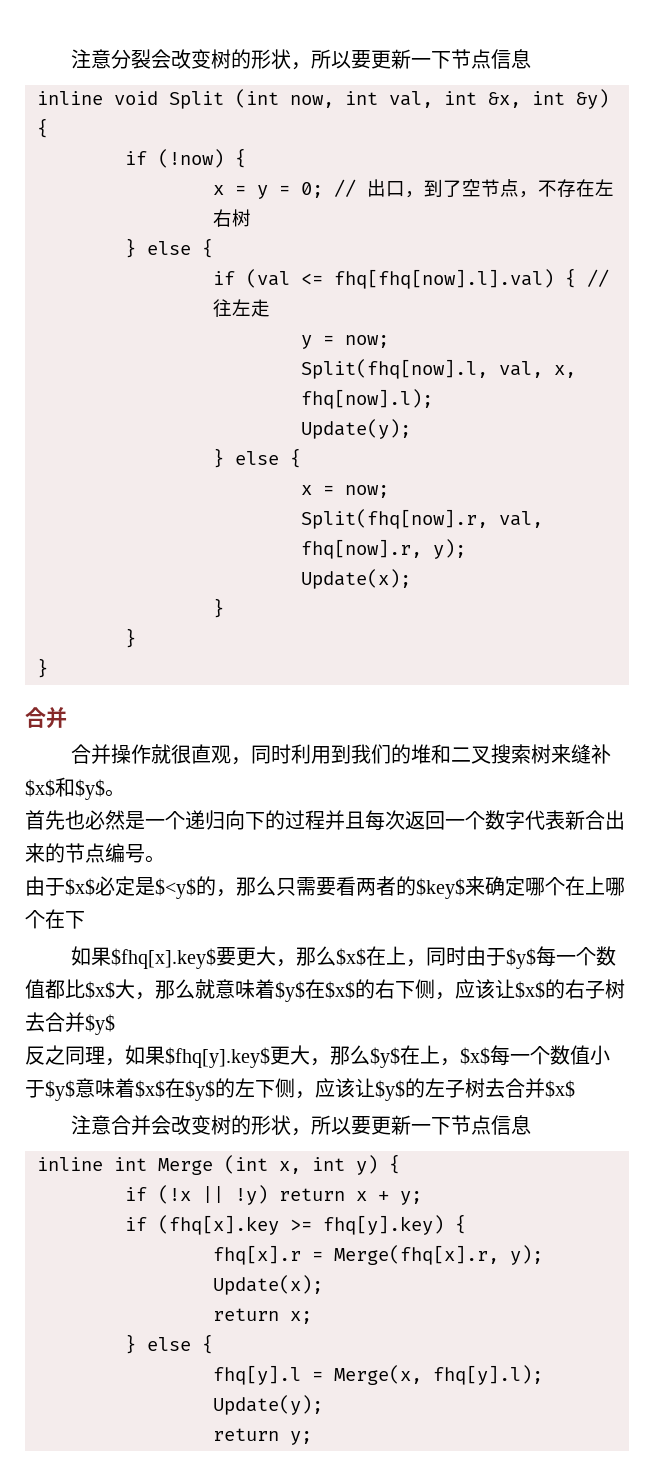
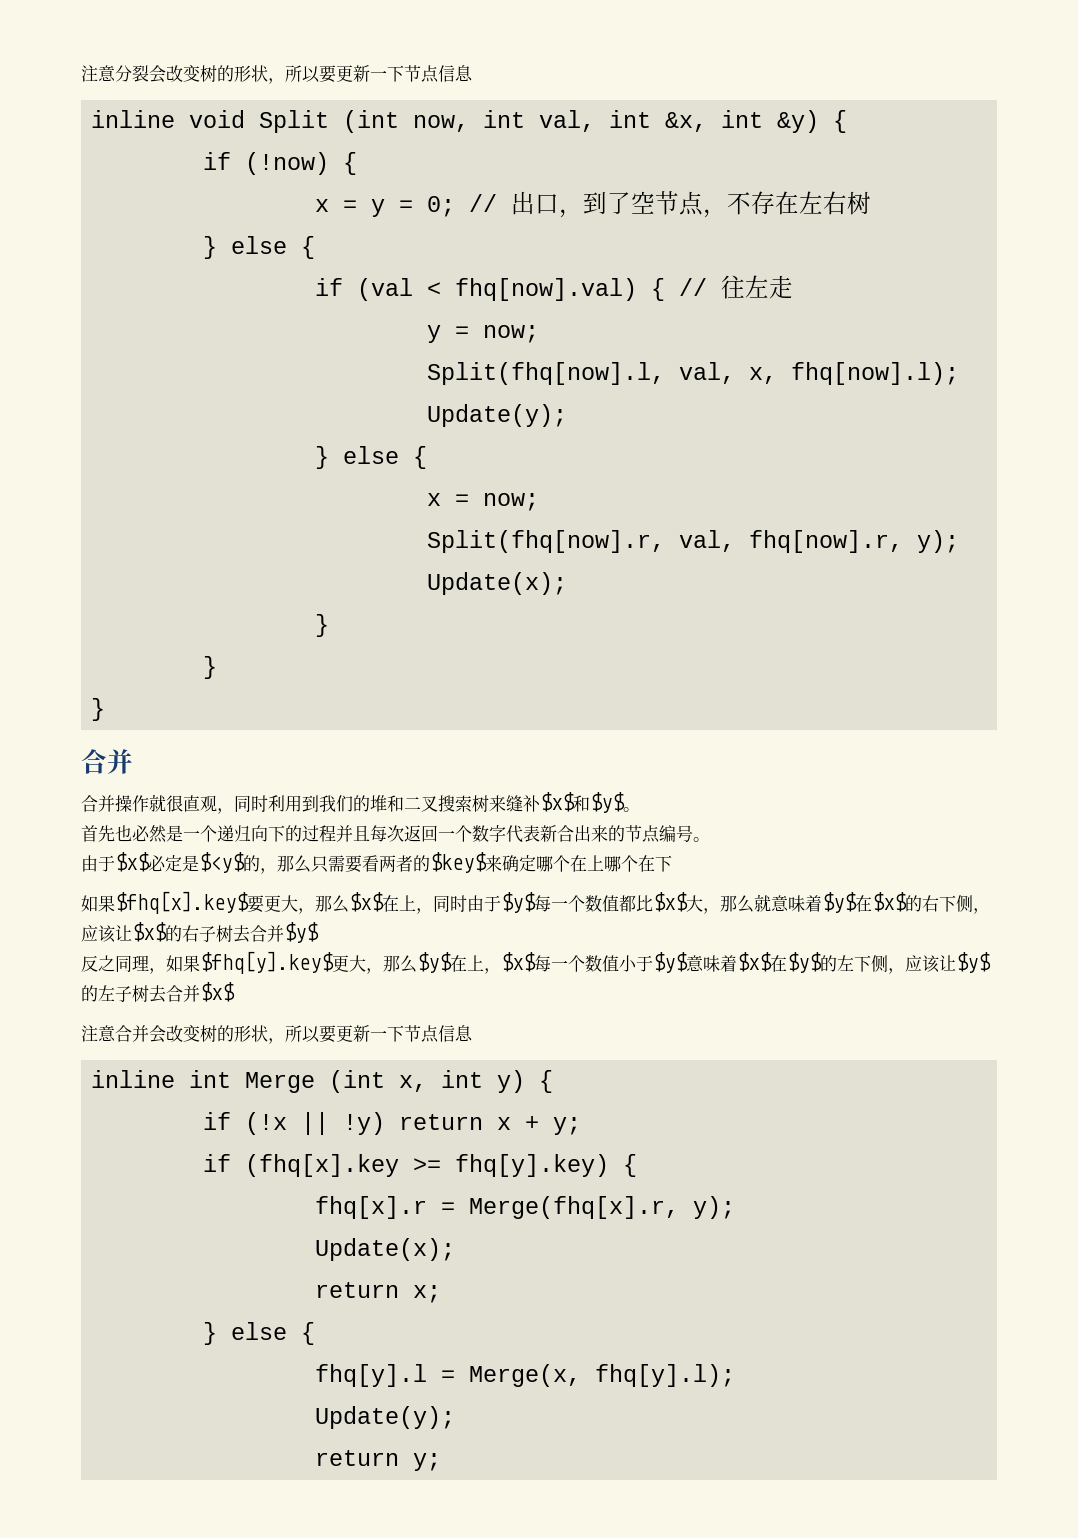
- if (val <= fhq[fhq[now].l].val) { // 往左走
+ if (val < fhq[now].val) { // 往左走

